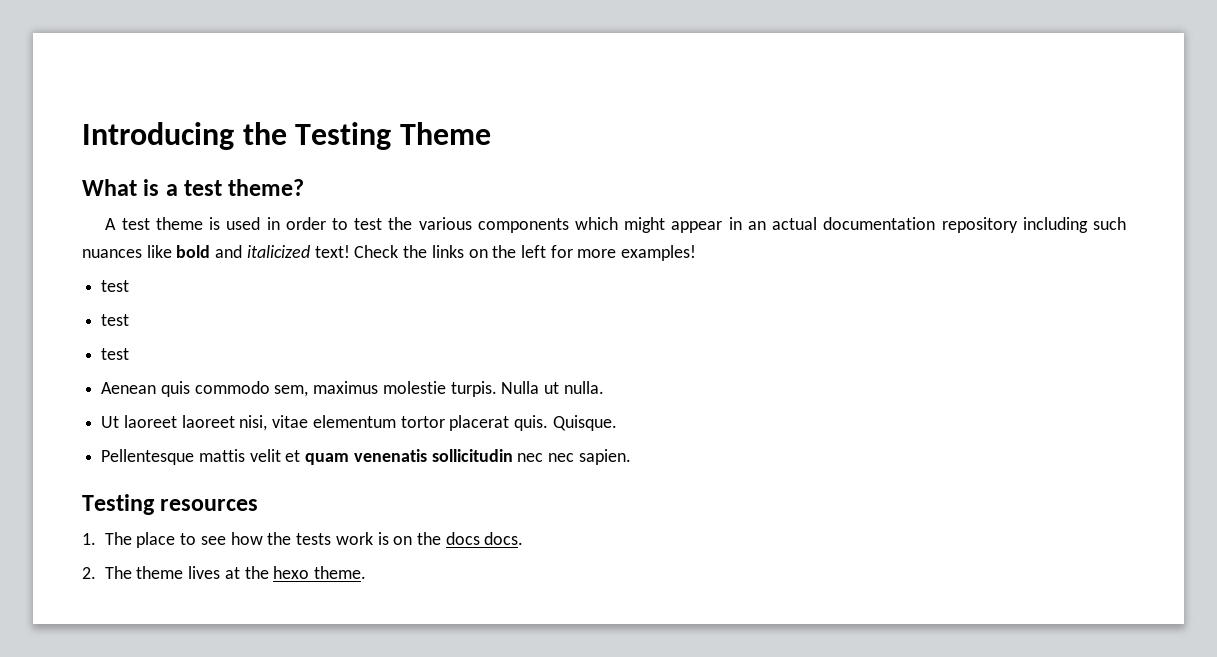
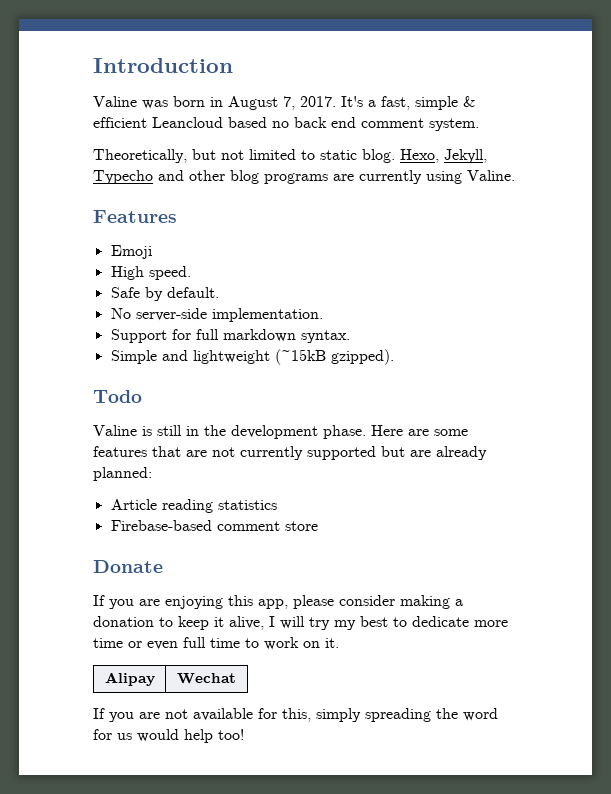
- Introducing the Testing Theme
- What is a test theme?
- A test theme is used in order to test the various components which might appear in an actual documentation repository including such nuances like bold and italicized text! Check the links on the left for more examples!
- test
- test
- test
- Aenean quis commodo sem, maximus molestie turpis. Nulla ut nulla.
- Ut laoreet laoreet nisi, vitae elementum tortor placerat quis. Quisque.
- Pellentesque mattis velit et quam venenatis sollicitudin nec nec sapien.
- Testing resources
- 1. The place to see how the tests work is on the docs docs.
- 2. The theme lives at the hexo theme.
+ Introduction
+ Valine was born in August 7, 2017. It's a fast, simple & efficient Leancloud based no back end comment system.
+ Theoretically, but not limited to static blog. Hexo, Jekyll, Typecho and other blog programs are currently using Valine.
+ Features
+ Emoji
+ High speed.
+ Safe by default.
+ No server-side implementation.
+ Support for full markdown syntax.
+ Simple and lightweight (~15kB gzipped).
+ Todo
+ Valine is still in the development phase. Here are some features that are not currently supported but are already planned:
+ Article reading statistics
+ Firebase-based comment store
+ Donate
+ If you are enjoying this app, please consider making a donation to keep it alive, I will try my best to dedicate more time or even full time to work on it.
+ Alipay | Wechat
+ If you are not available for this, simply spreading the word for us would help too!

